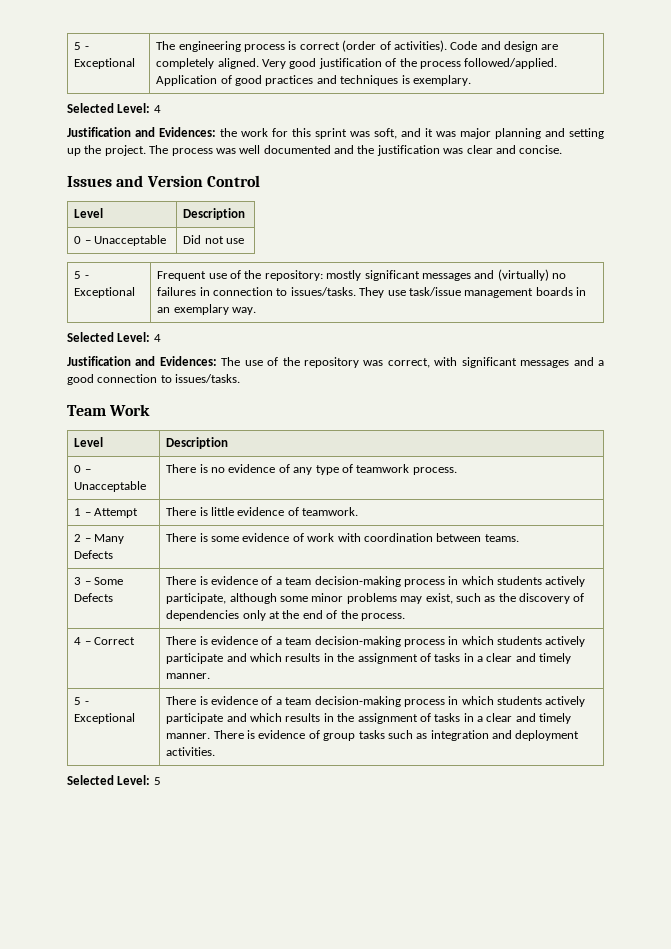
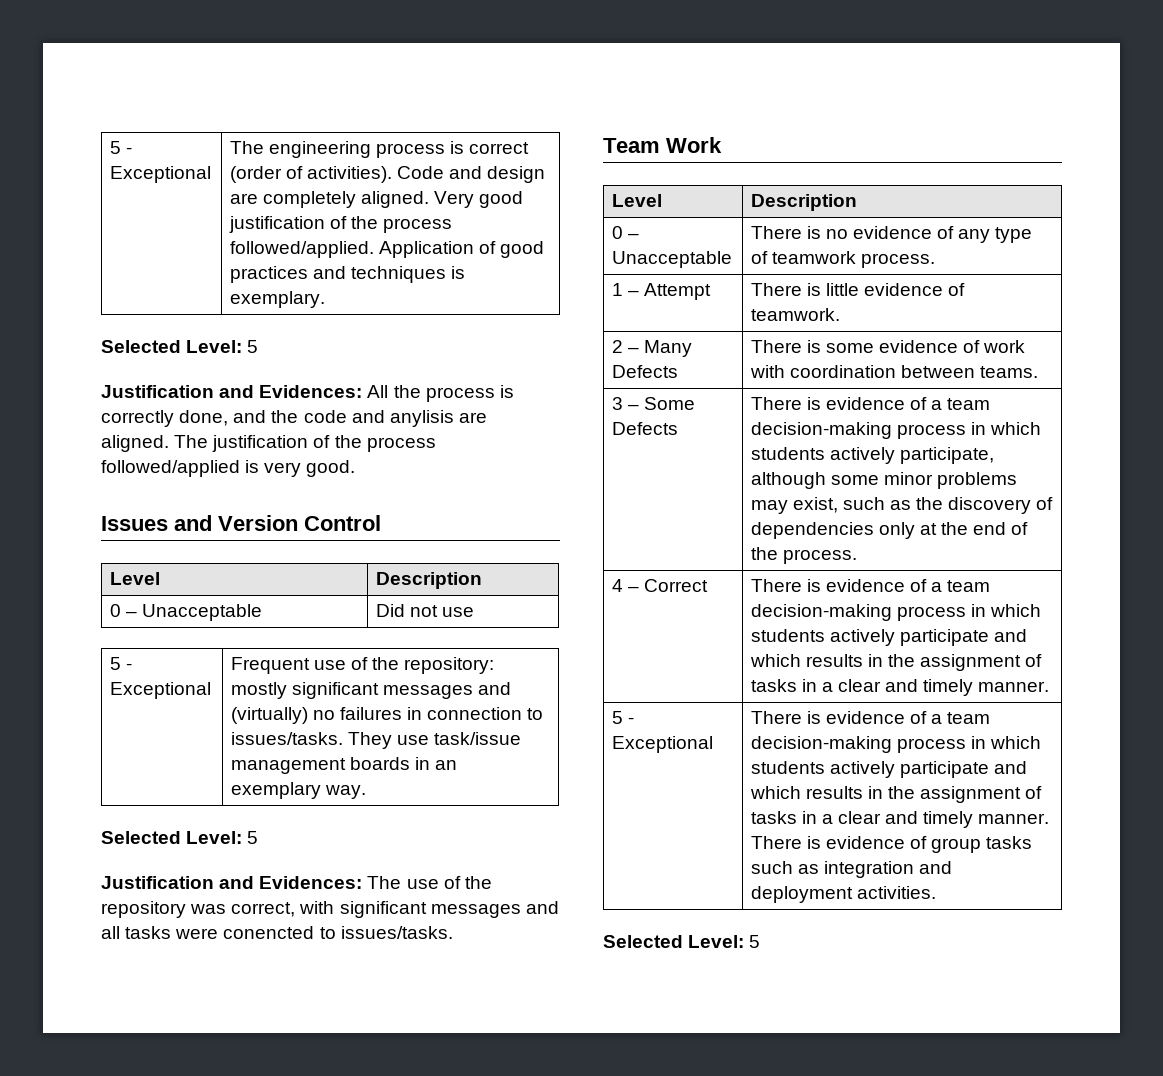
  5 - Exceptional | The engineering process is correct (order of activities). Code and design are completely aligned. Very good justification of the process followed/applied. Application of good practices and techniques is exemplary.
- Selected Level: 4
- Justification and Evidences: the work for this sprint was soft, and it was major planning and setting up the project. The process was well documented and the justification was clear and concise.
+ Selected Level: 5
+ Justification and Evidences: All the process is correctly done, and the code and anylisis are aligned. The justification of the process followed/applied is very good.
  5 - Exceptional | Frequent use of the repository: mostly significant messages and (virtually) no failures in connection to issues/tasks. They use task/issue management boards in an exemplary way.
- Selected Level: 4
+ Selected Level: 5
- Justification and Evidences: The use of the repository was correct, with significant messages and a good connection to issues/tasks.
+ Justification and Evidences: The use of the repository was correct, with significant messages and all tasks were conencted to issues/tasks.

